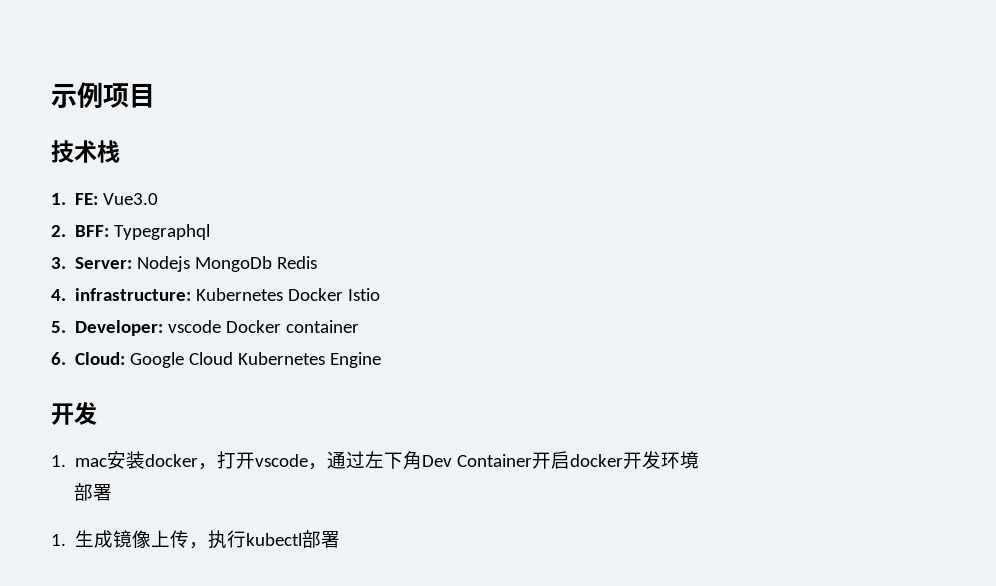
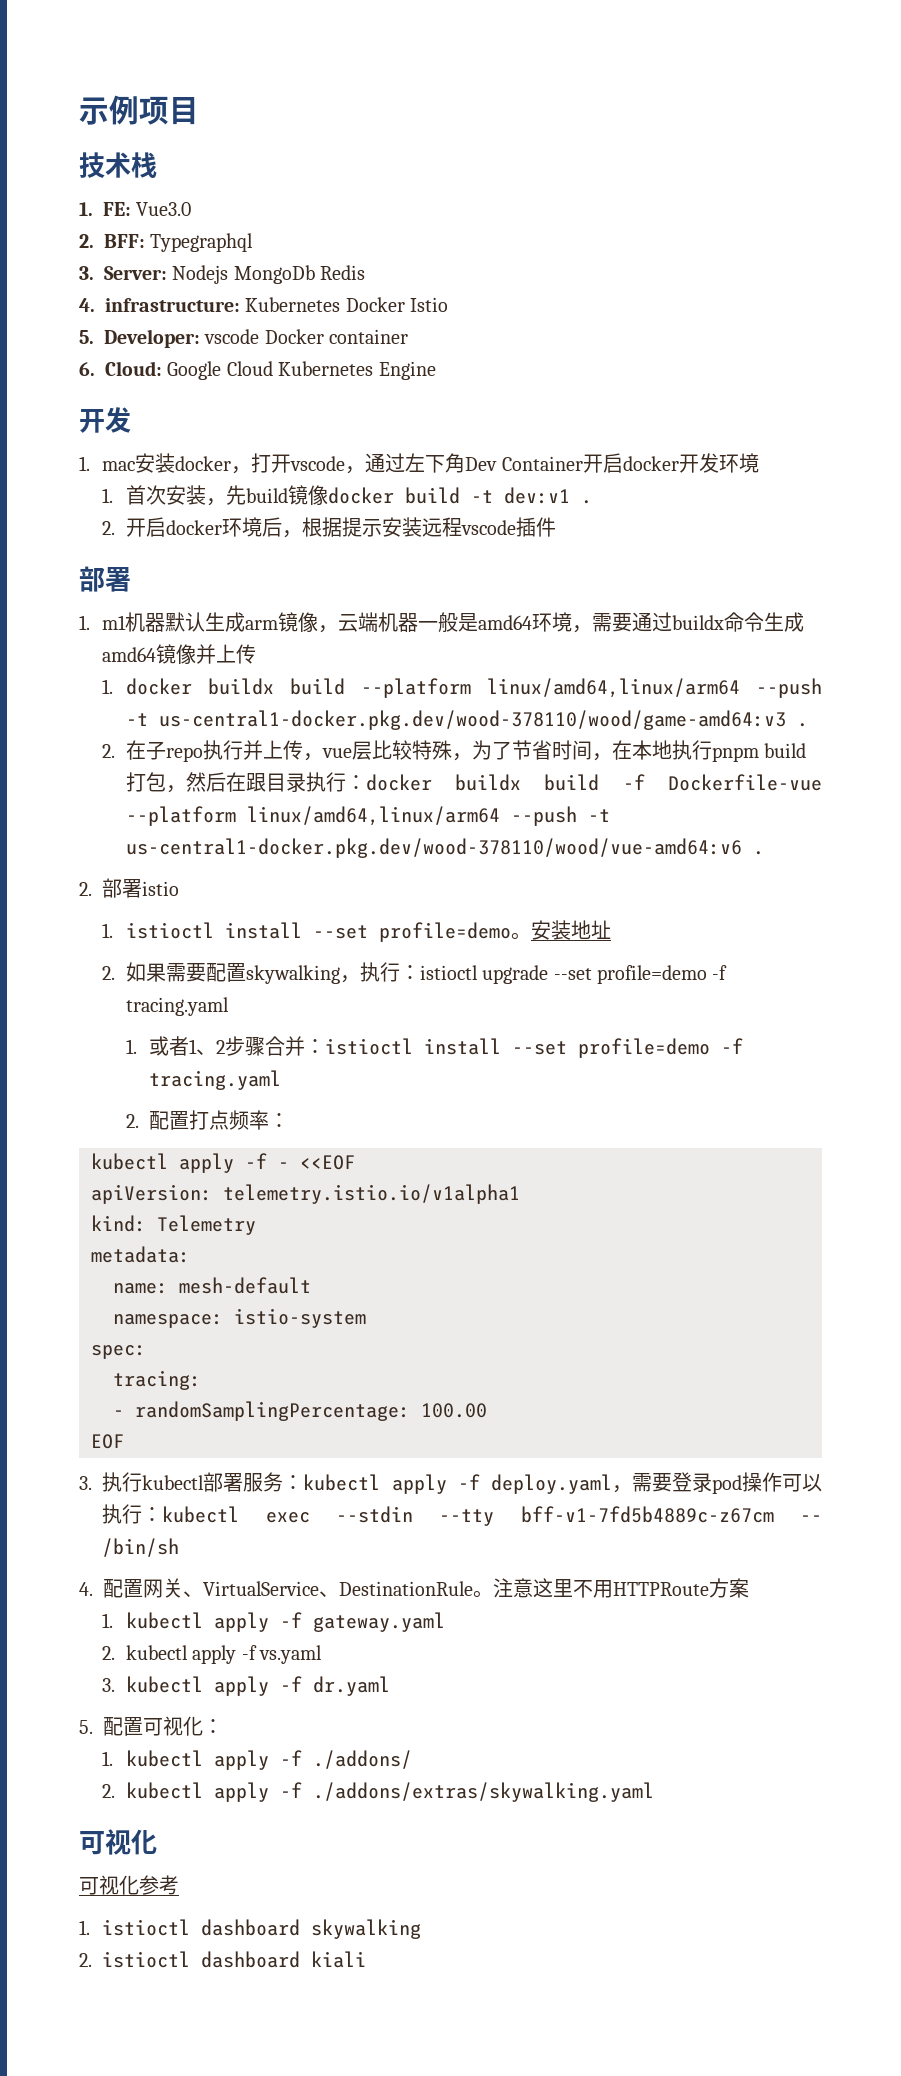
  1. mac安装docker，打开vscode，通过左下角Dev Container开启docker开发环境
+ 1.首次安装，先build镜像docker build -t dev:v1 .
+ 2.开启docker环境后，根据提示安装远程vscode插件
  部署
- 1.生成镜像上传，执行kubectl部署
+ 1. m1机器默认生成arm镜像，云端机器一般是amd64环境，需要通过buildx命令生成amd64镜像并上传
+ 1. docker buildx build --platform linux/amd64,linux/arm64 --push -t us-central1-docker.pkg.dev/wood-378110/wood/game-amd64:v3 .
+ 2.在子repo执行并上传，vue层比较特殊，为了节省时间，在本地执行pnpm build打包，然后在跟目录执行：docker buildx build -f Dockerfile-vue --platform linux/amd64,linux/arm64 --push -t us-central1-docker.pkg.dev/wood-378110/wood/vue-amd64:v6 .
+ 2.部署istio
+ 1. istioctl install --set profile=demo。安装地址
+ 2.如果需要配置skywalking，执行：istioctl upgrade --set profile=demo -f tracing.yaml
+ 1.或者1、2步骤合并：istioctl install --set profile=demo -f tracing.yaml
+ 2.配置打点频率：
+ kubectl apply -f - <<EOF
+ apiVersion: telemetry.istio.io/v1alpha1
+ kind: Telemetry
+ metadata:
+ name: mesh-default
+ namespace: istio-system
+ spec:
+ tracing:
+ - randomSamplingPercentage: 100.00
+ EOF
+ 3.执行kubectl部署服务：kubectl apply -f deploy.yaml，需要登录pod操作可以执行：kubectl exec --stdin --tty bff-v1-7fd5b4889c-z67cm -- /bin/sh
+ 4.配置网关、VirtualService、DestinationRule。注意这里不用HTTPRoute方案
+ 1. kubectl apply -f gateway.yaml
+ 2. kubectl apply -f vs.yaml
+ 3. kubectl apply -f dr.yaml
+ 5.配置可视化：
+ 1. kubectl apply -f ./addons/
+ 2. kubectl apply -f ./addons/extras/skywalking.yaml
+ 可视化
+ 可视化参考
+ 1. istioctl dashboard skywalking
+ 2. istioctl dashboard kiali

